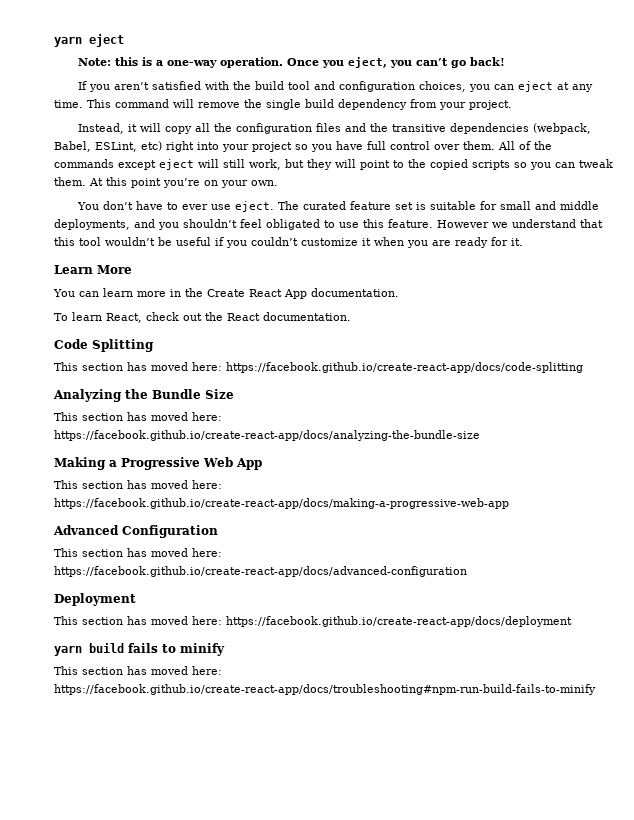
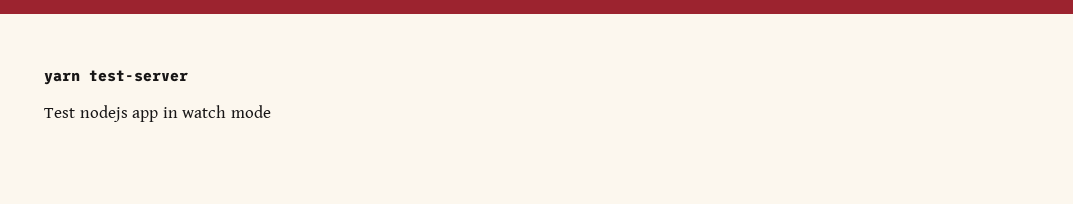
- yarn eject
- Note: this is a one-way operation. Once you eject, you can’t go back!
- If you aren’t satisfied with the build tool and configuration choices, you can eject at any time. This command will remove the single build dependency from your project.
- Instead, it will copy all the configuration files and the transitive dependencies (webpack, Babel, ESLint, etc) right into your project so you have full control over them. All of the commands except eject will still work, but they will point to the copied scripts so you can tweak them. At this point you’re on your own.
- You don’t have to ever use eject. The curated feature set is suitable for small and middle deployments, and you shouldn’t feel obligated to use this feature. However we understand that this tool wouldn’t be useful if you couldn’t customize it when you are ready for it.
- Learn More
- You can learn more in the Create React App documentation.
- To learn React, check out the React documentation.
- Code Splitting
- This section has moved here: https://facebook.github.io/create-react-app/docs/code-splitting
- Analyzing the Bundle Size
- This section has moved here: https://facebook.github.io/create-react-app/docs/analyzing-the-bundle-size
- Making a Progressive Web App
- This section has moved here: https://facebook.github.io/create-react-app/docs/making-a-progressive-web-app
- Advanced Configuration
- This section has moved here: https://facebook.github.io/create-react-app/docs/advanced-configuration
- Deployment
- This section has moved here: https://facebook.github.io/create-react-app/docs/deployment
- yarn build fails to minify
- This section has moved here: https://facebook.github.io/create-react-app/docs/troubleshooting#npm-run-build-fails-to-minify
+ yarn test-server
+ Test nodejs app in watch mode

